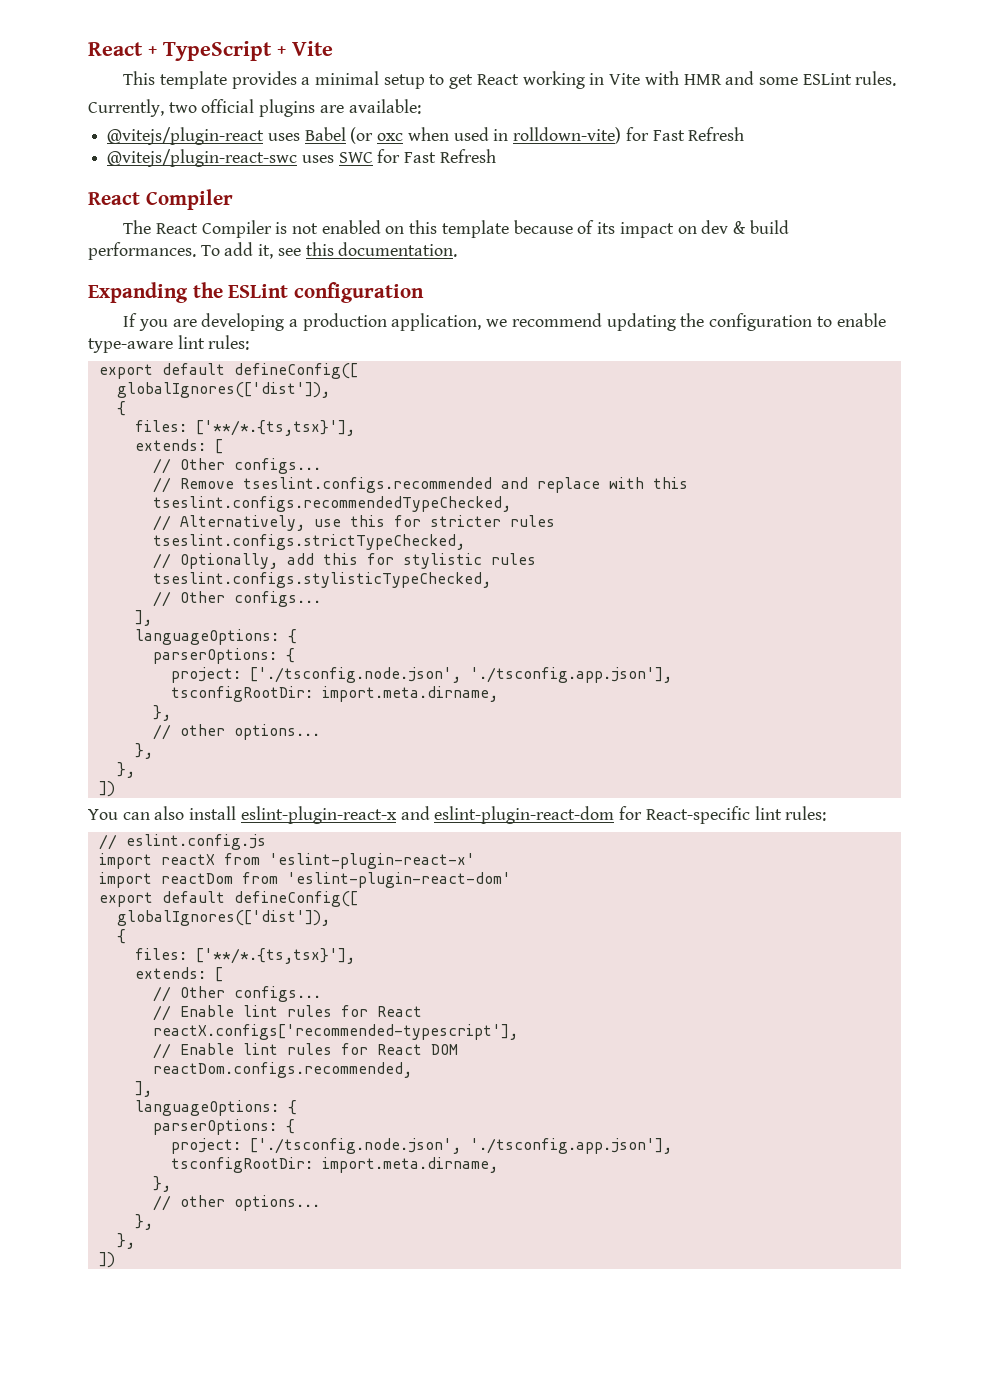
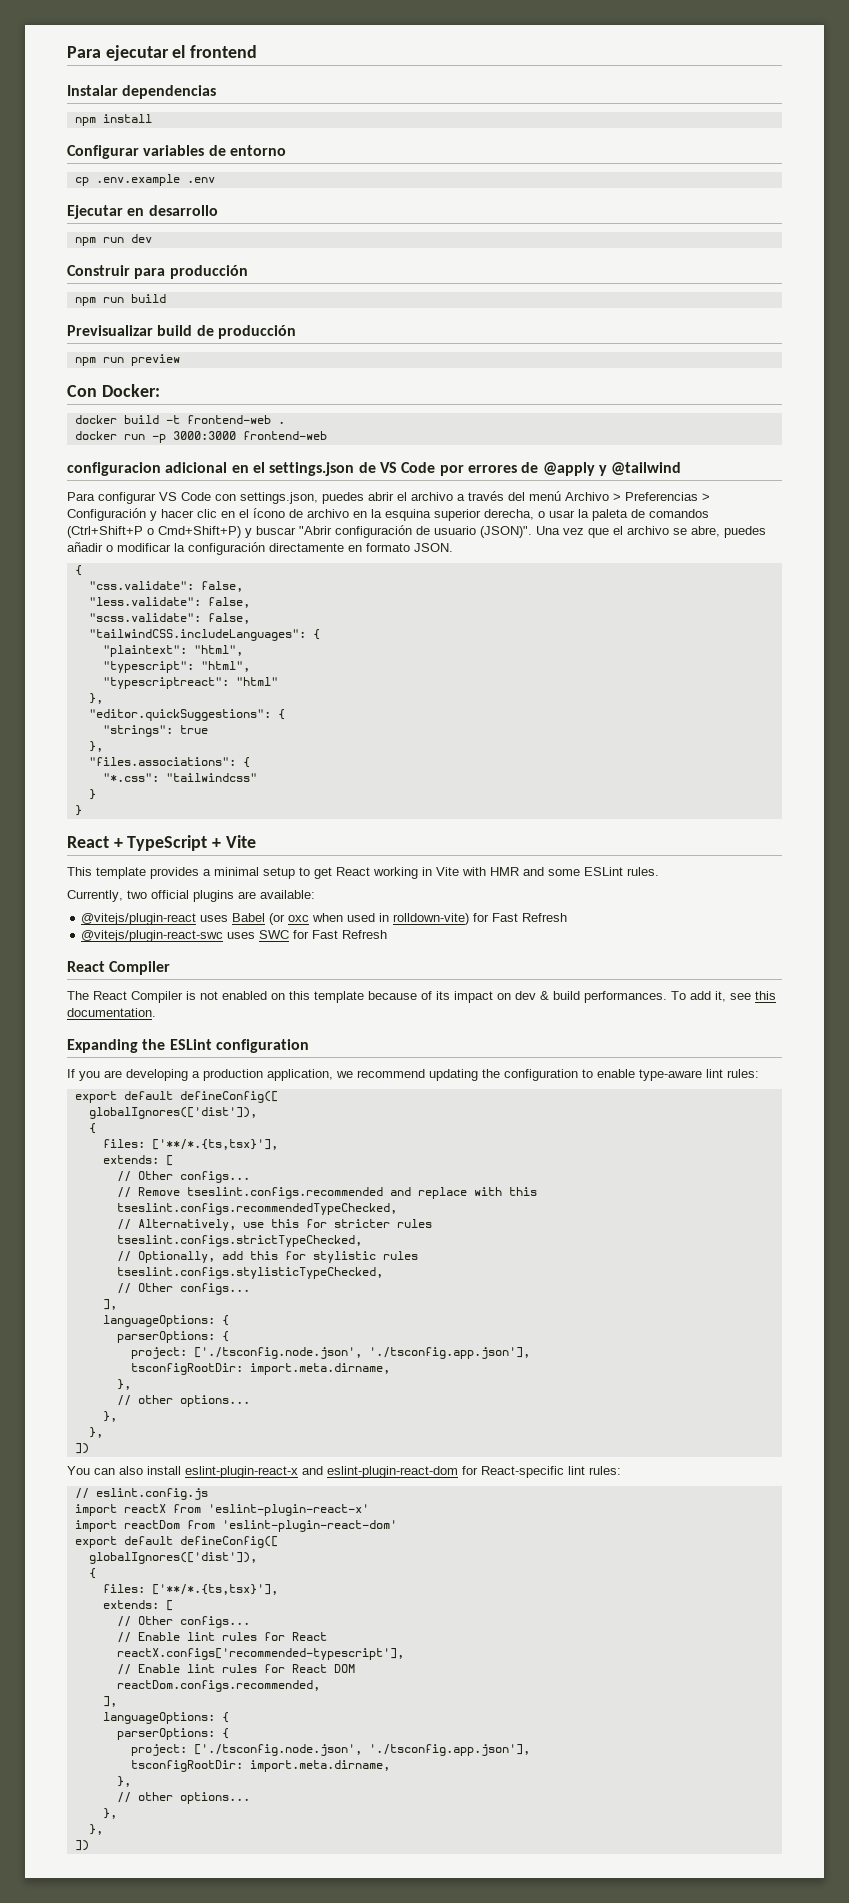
+ Para ejecutar el frontend
+ Instalar dependencias
+ npm install
+ Configurar variables de entorno
+ cp .env.example .env
+ Ejecutar en desarrollo
+ npm run dev
+ Construir para producción
+ npm run build
+ Previsualizar build de producción
+ npm run preview
+ Con Docker:
+ docker build -t frontend-web .
+ docker run -p 3000:3000 frontend-web
+ configuracion adicional en el settings.json de VS Code por errores de @apply y @tailwind
+ Para configurar VS Code con settings.json, puedes abrir el archivo a través del menú Archivo > Preferencias > Configuración y hacer clic en el ícono de archivo en la esquina superior derecha, o usar la paleta de comandos (Ctrl+Shift+P o Cmd+Shift+P) y buscar "Abrir configuración de usuario (JSON)". Una vez que el archivo se abre, puedes añadir o modificar la configuración directamente en formato JSON.
+ {
+ "css.validate": false,
+ "less.validate": false,
+ "scss.validate": false,
+ "tailwindCSS.includeLanguages": {
+ "plaintext": "html",
+ "typescript": "html",
+ "typescriptreact": "html"
+ },
+ "editor.quickSuggestions": {
+ "strings": true
+ },
+ "files.associations": {
+ "*.css": "tailwindcss"
+ }
+ }

